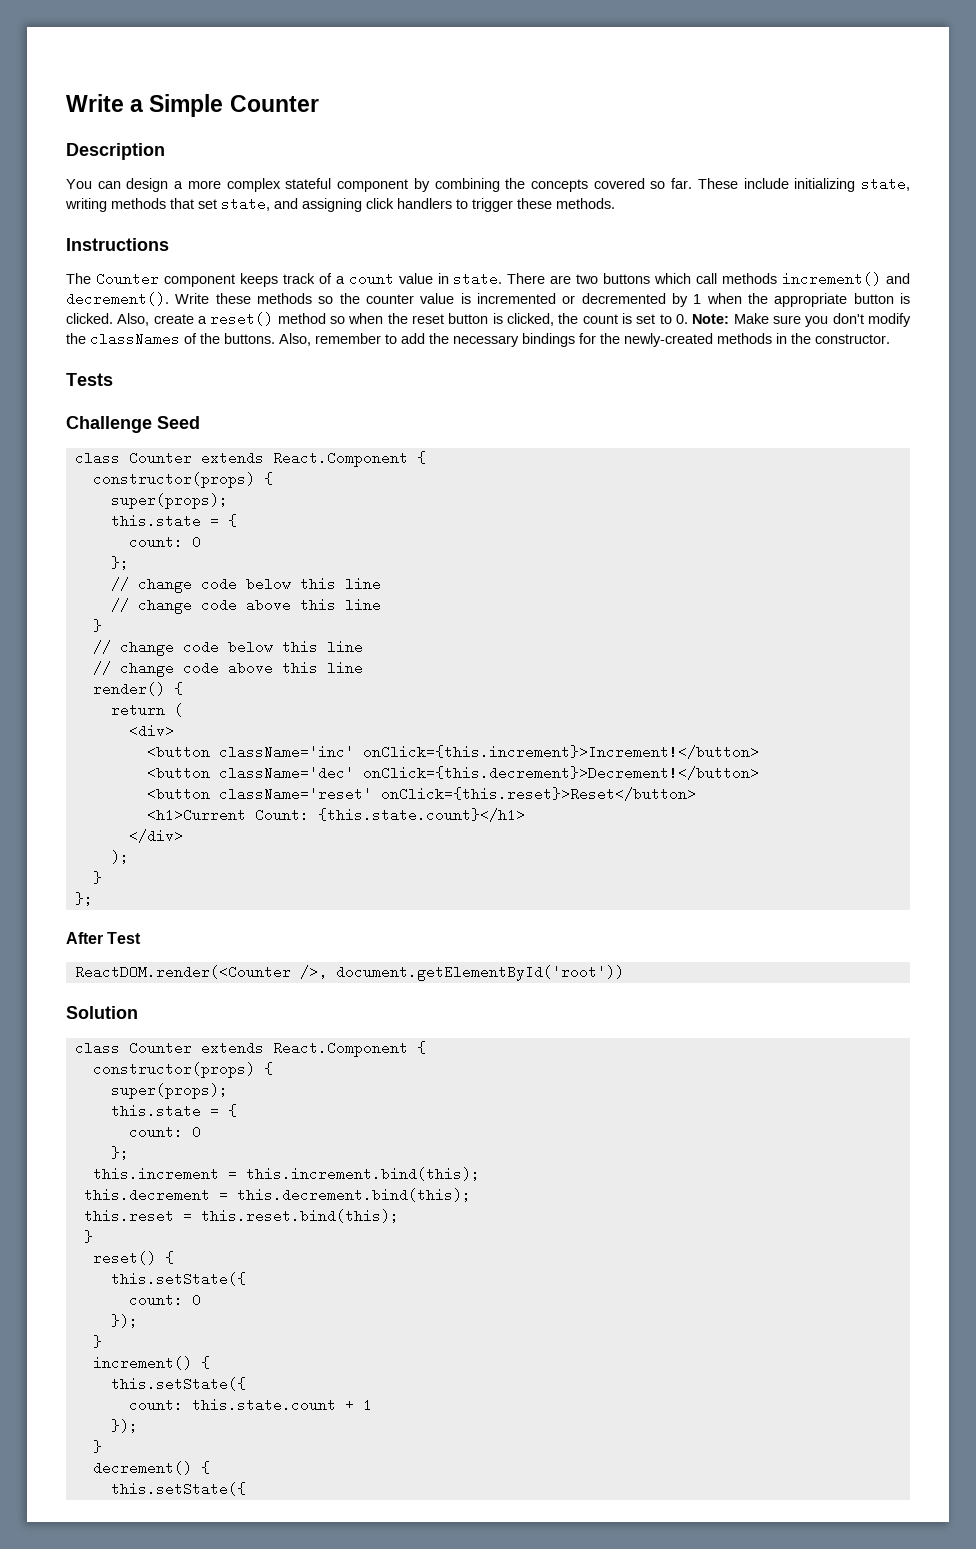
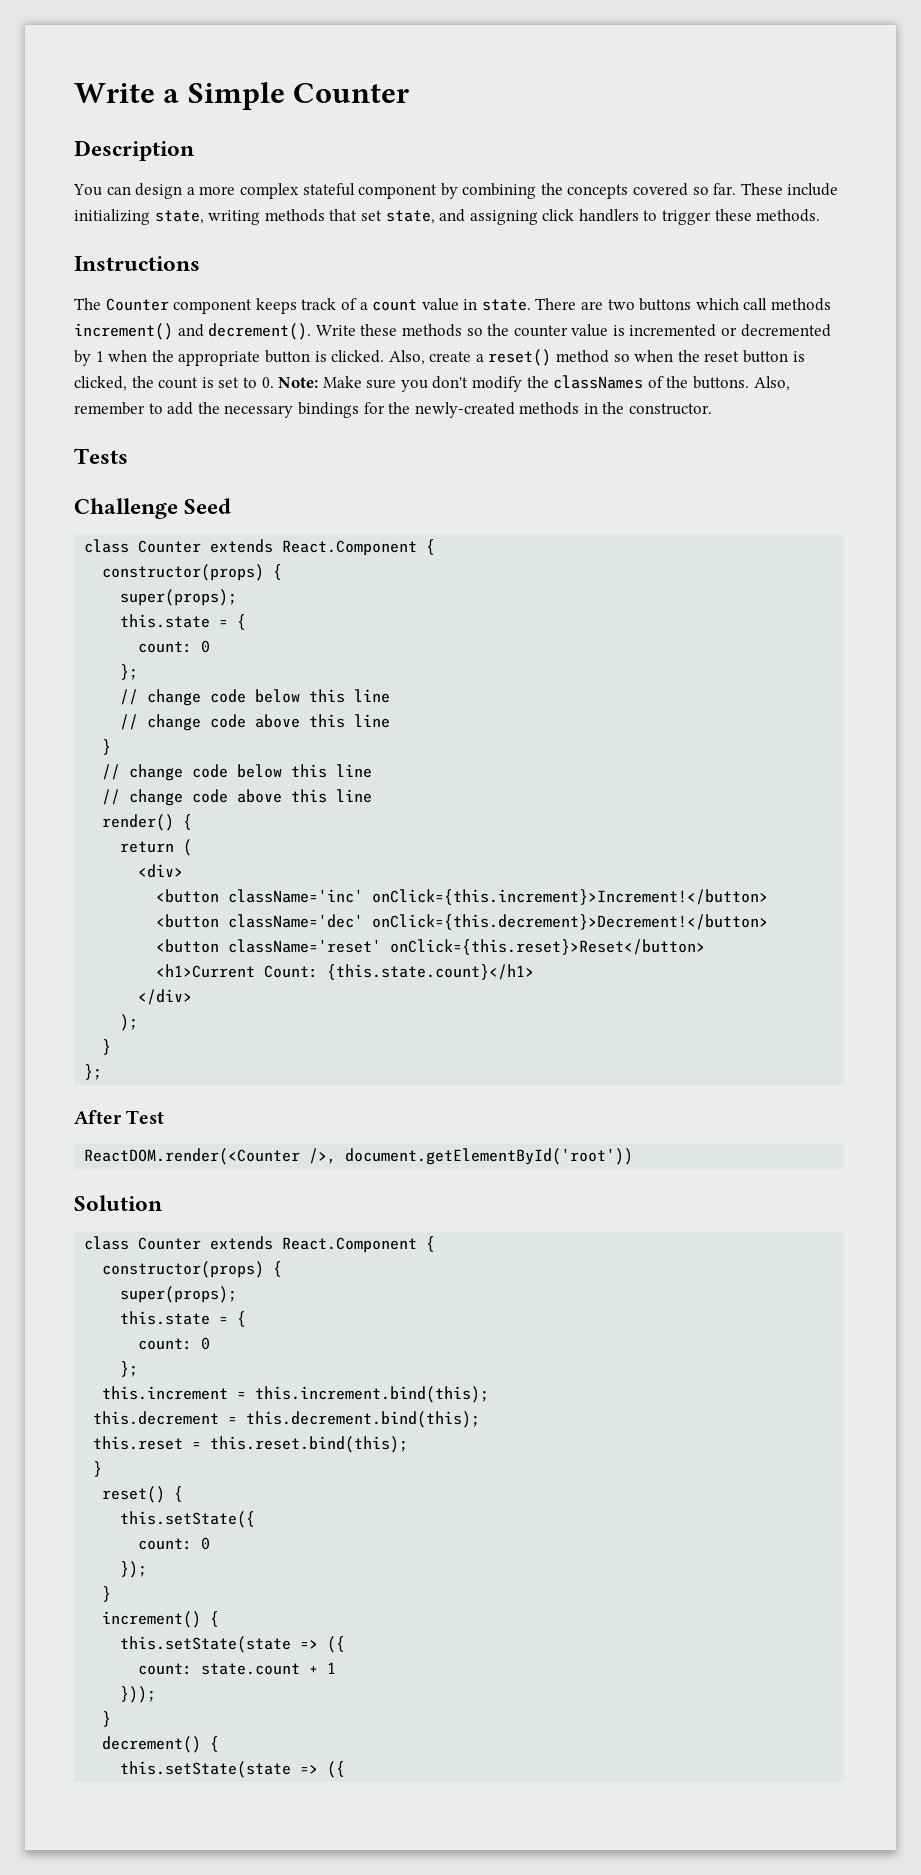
  increment() {
- this.setState({
- count: this.state.count + 1
- });
+ this.setState(state => ({
+ count: state.count + 1
+ }));
  decrement() {
- this.setState({
+ this.setState(state => ({

